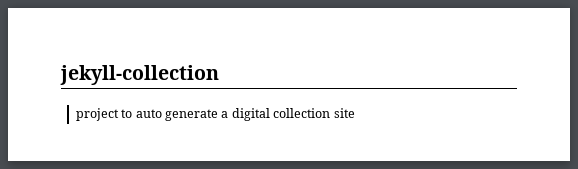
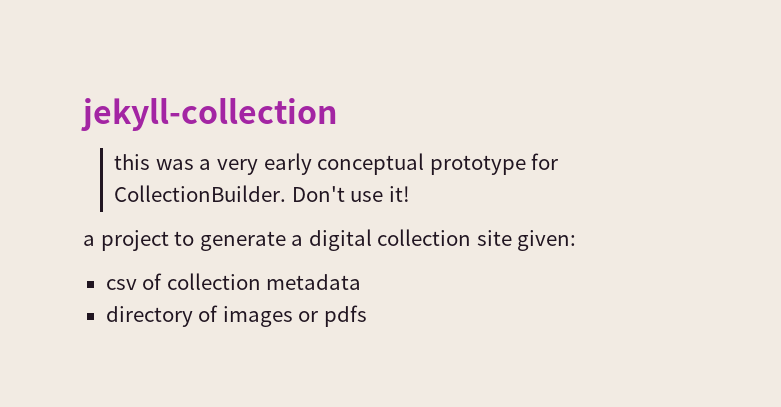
- project to auto generate a digital collection site
+ this was a very early conceptual prototype for CollectionBuilder. Don't use it!
+ a project to generate a digital collection site given:
+ csv of collection metadata
+ directory of images or pdfs

